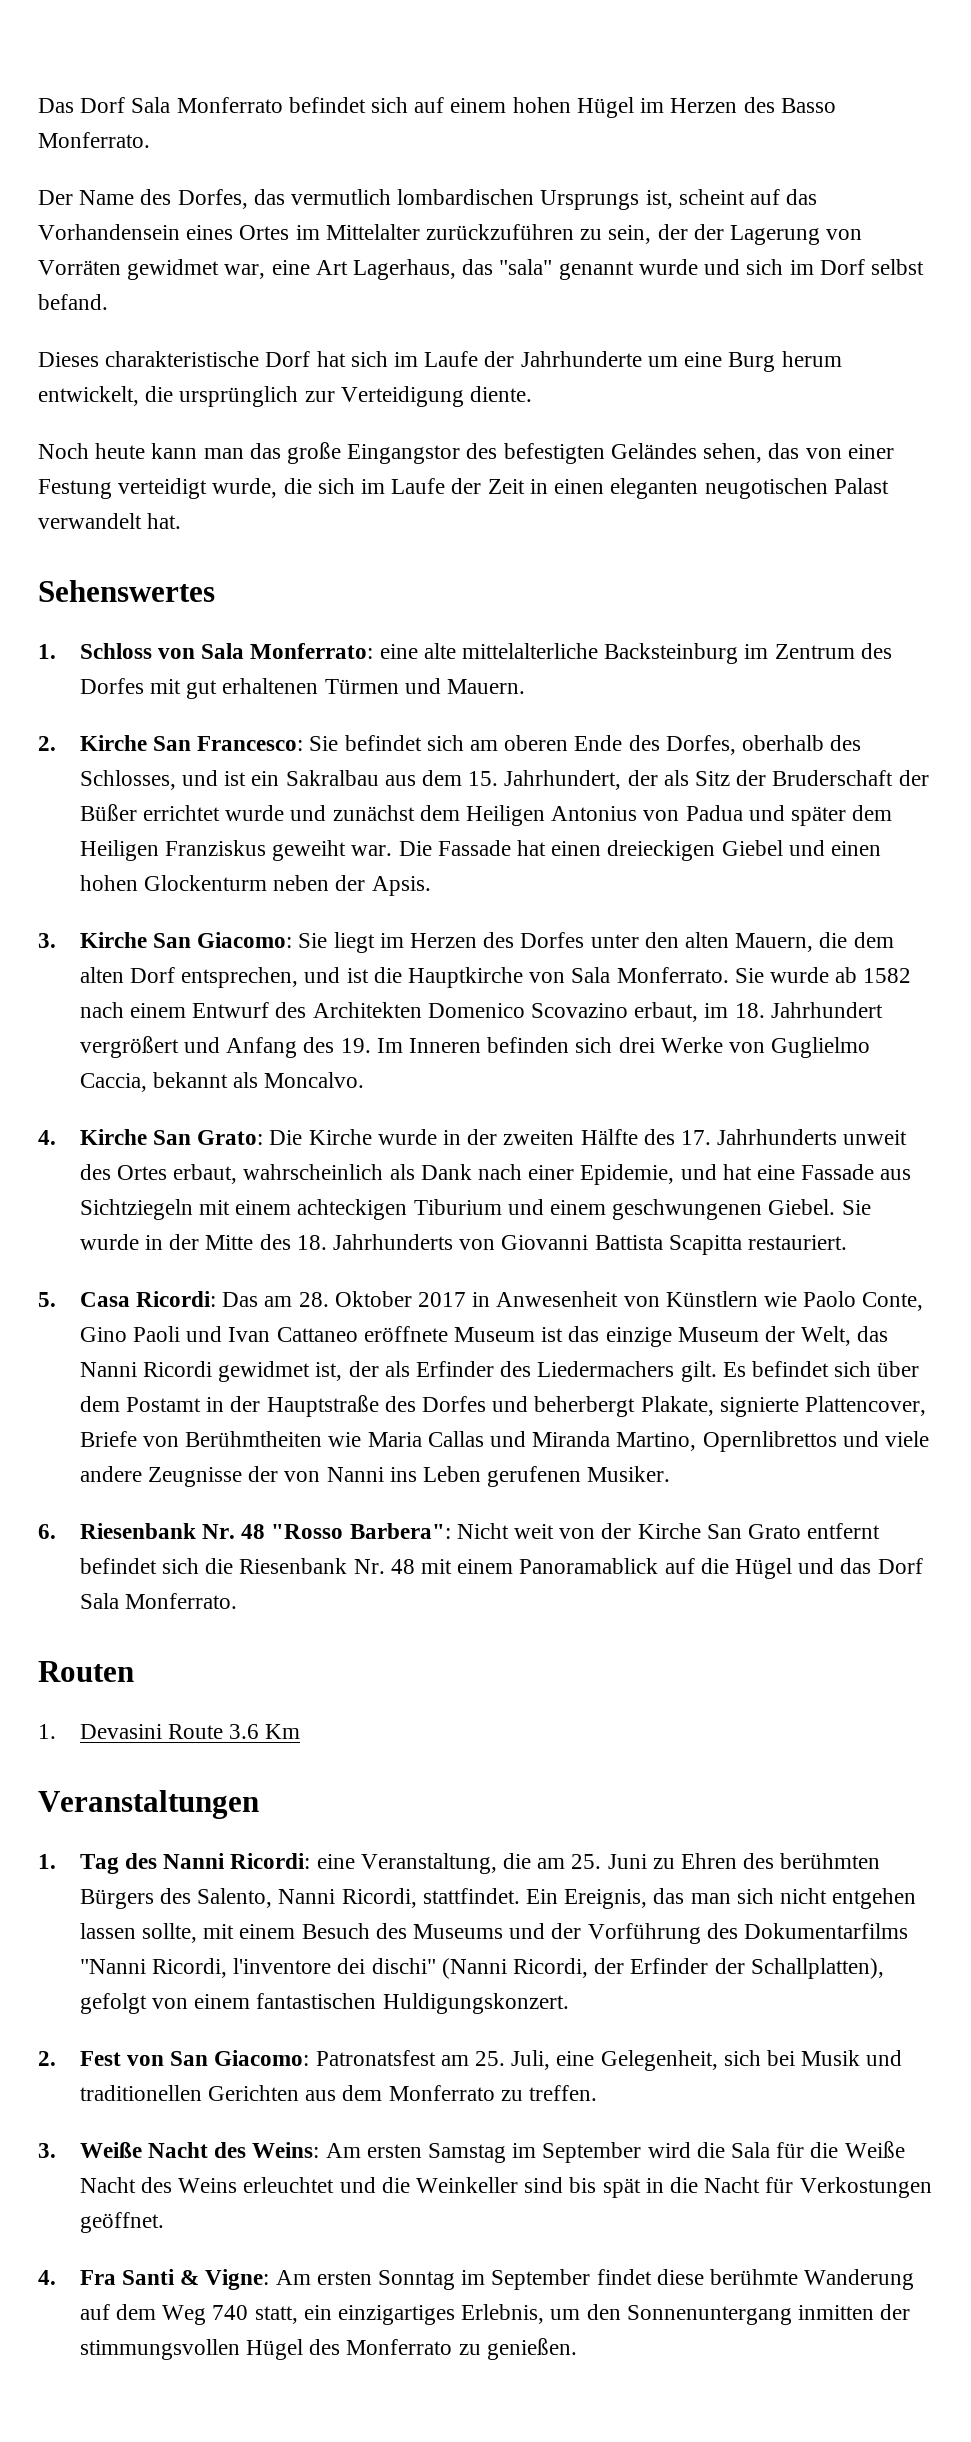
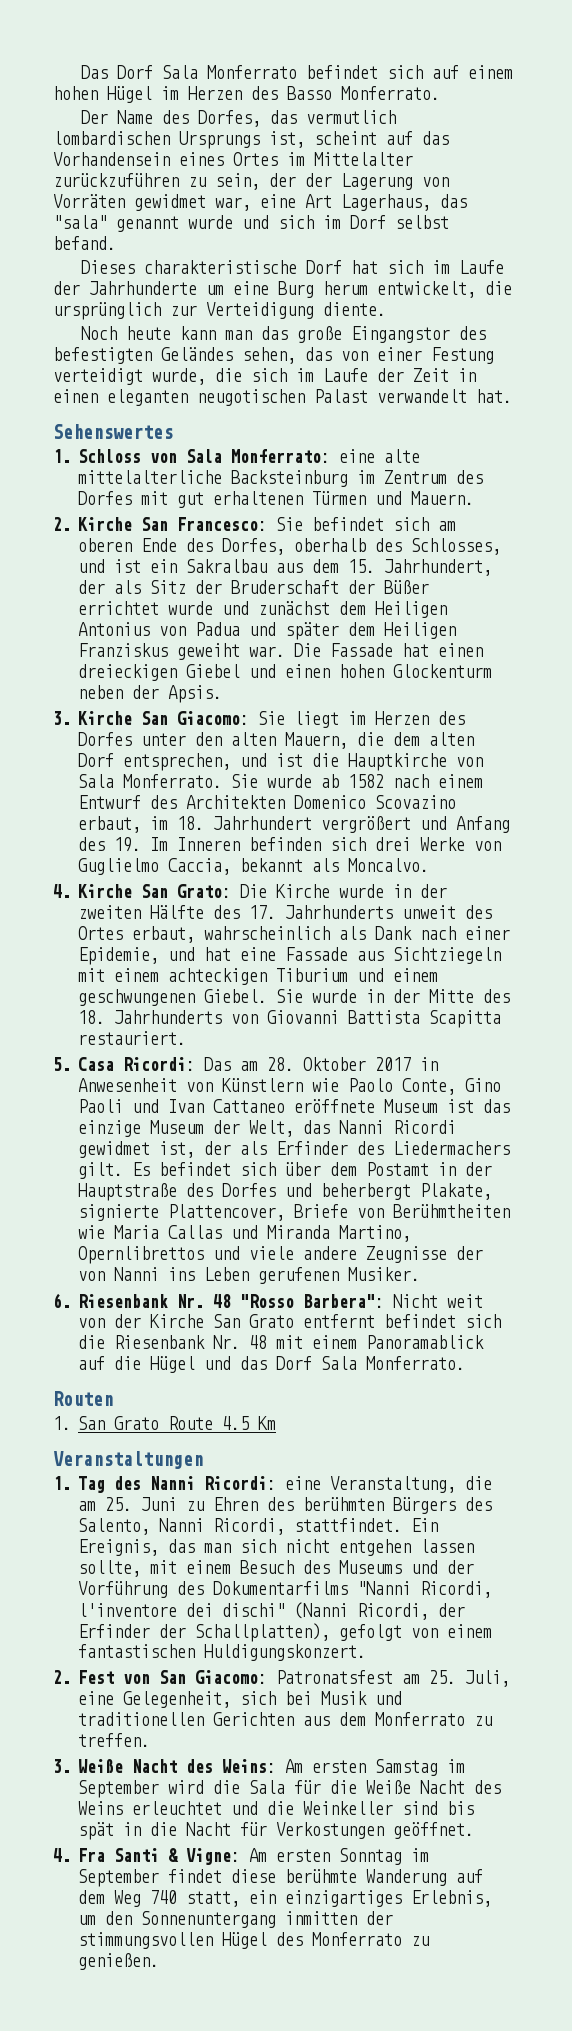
- 1. Devasini Route 3.6 Km
+ 1. San Grato Route 4.5 Km

